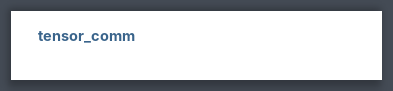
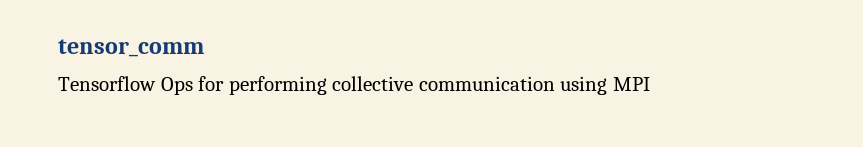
+ Tensorflow Ops for performing collective communication using MPI

